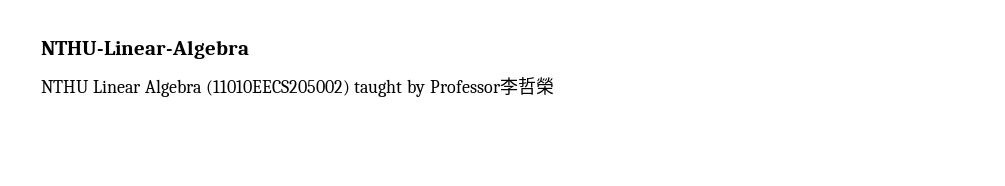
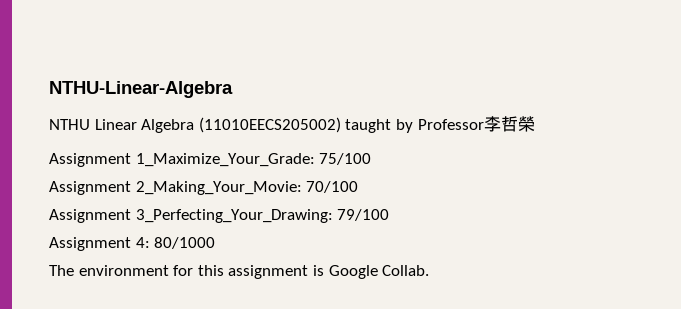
+ Assignment 1_Maximize_Your_Grade: 75/100
+ Assignment 2_Making_Your_Movie: 70/100
+ Assignment 3_Perfecting_Your_Drawing: 79/100
+ Assignment 4: 80/1000
+ The environment for this assignment is Google Collab.

